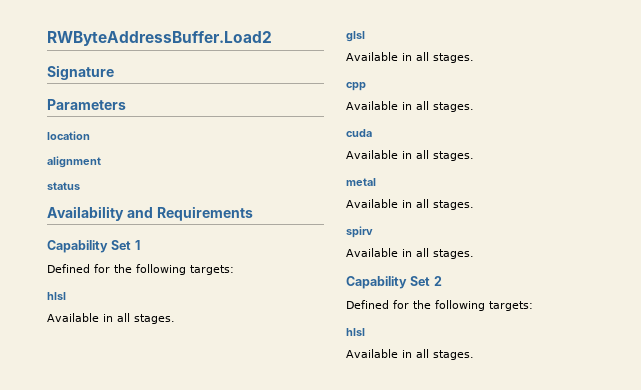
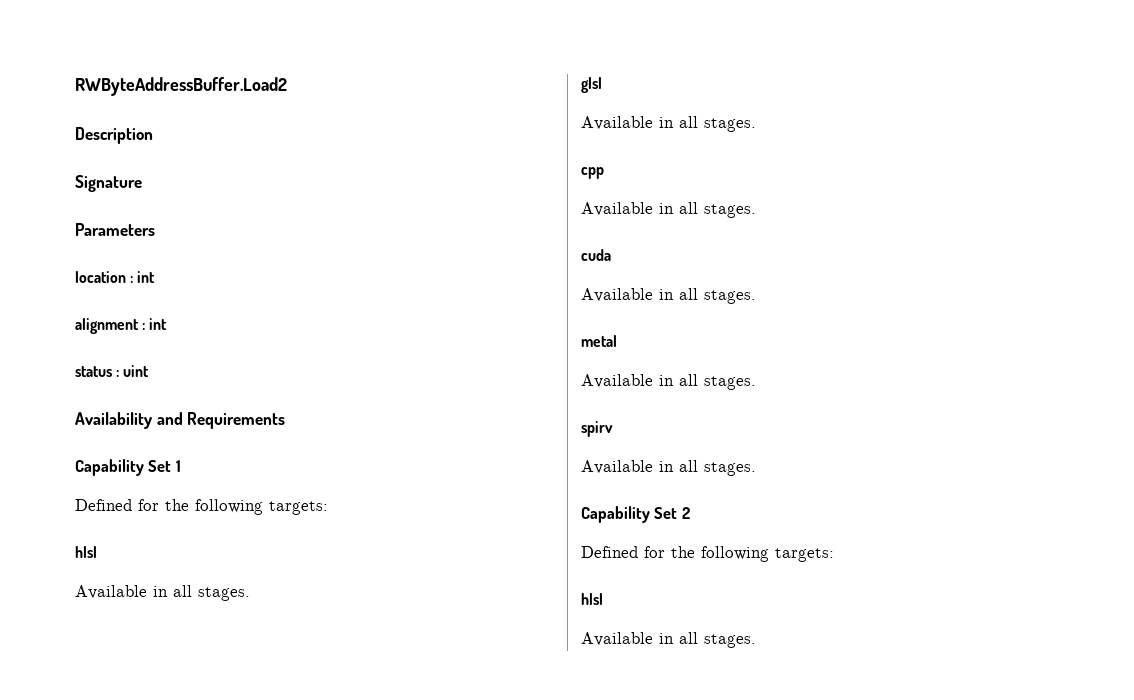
+ Description
- location
+ location : int
- alignment
+ alignment : int
- status
+ status : uint

